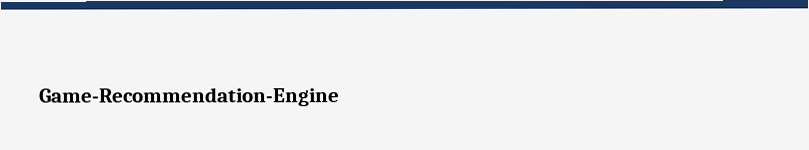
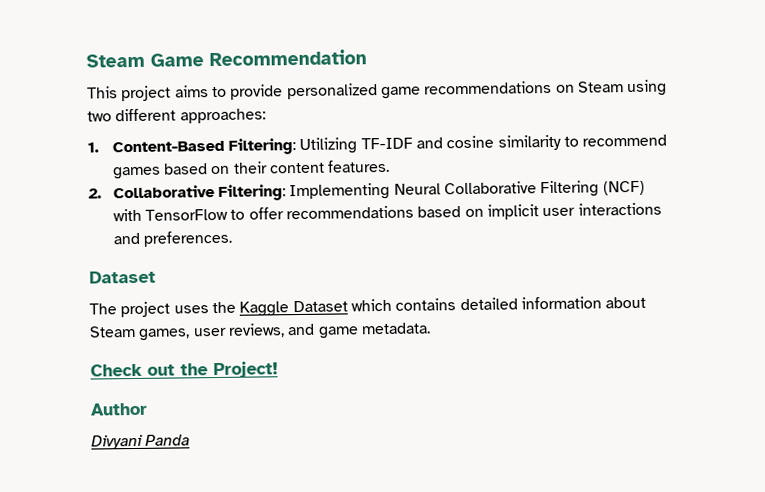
- Game-Recommendation-Engine
+ Steam Game Recommendation
+ This project aims to provide personalized game recommendations on Steam using two different approaches:
+ 1. Content-Based Filtering: Utilizing TF-IDF and cosine similarity to recommend games based on their content features.
+ 2. Collaborative Filtering: Implementing Neural Collaborative Filtering (NCF) with TensorFlow to offer recommendations based on implicit user interactions and preferences.
+ Dataset
+ The project uses the Kaggle Dataset which contains detailed information about Steam games, user reviews, and game metadata.
+ Check out the Project!
+ Author
+ Divyani Panda

